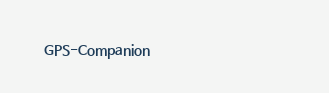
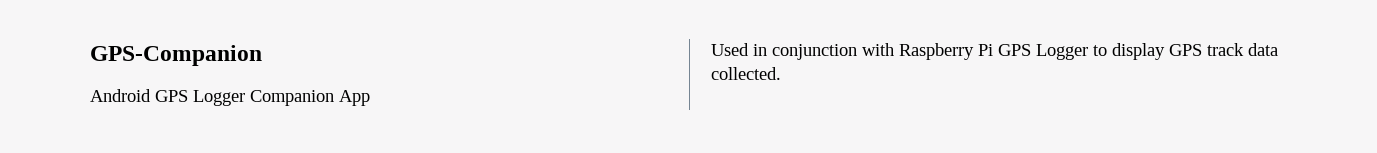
+ Android GPS Logger Companion App
+ Used in conjunction with Raspberry Pi GPS Logger to display GPS track data collected.

